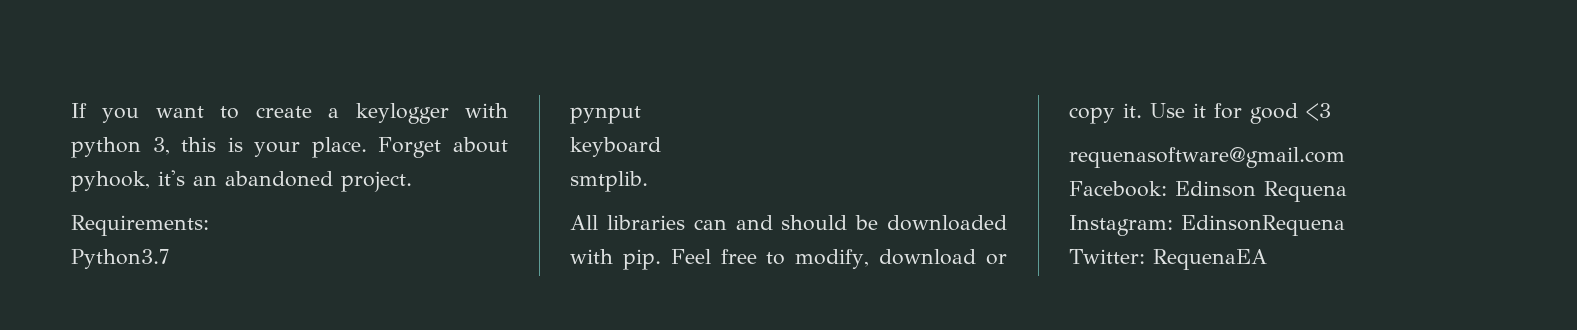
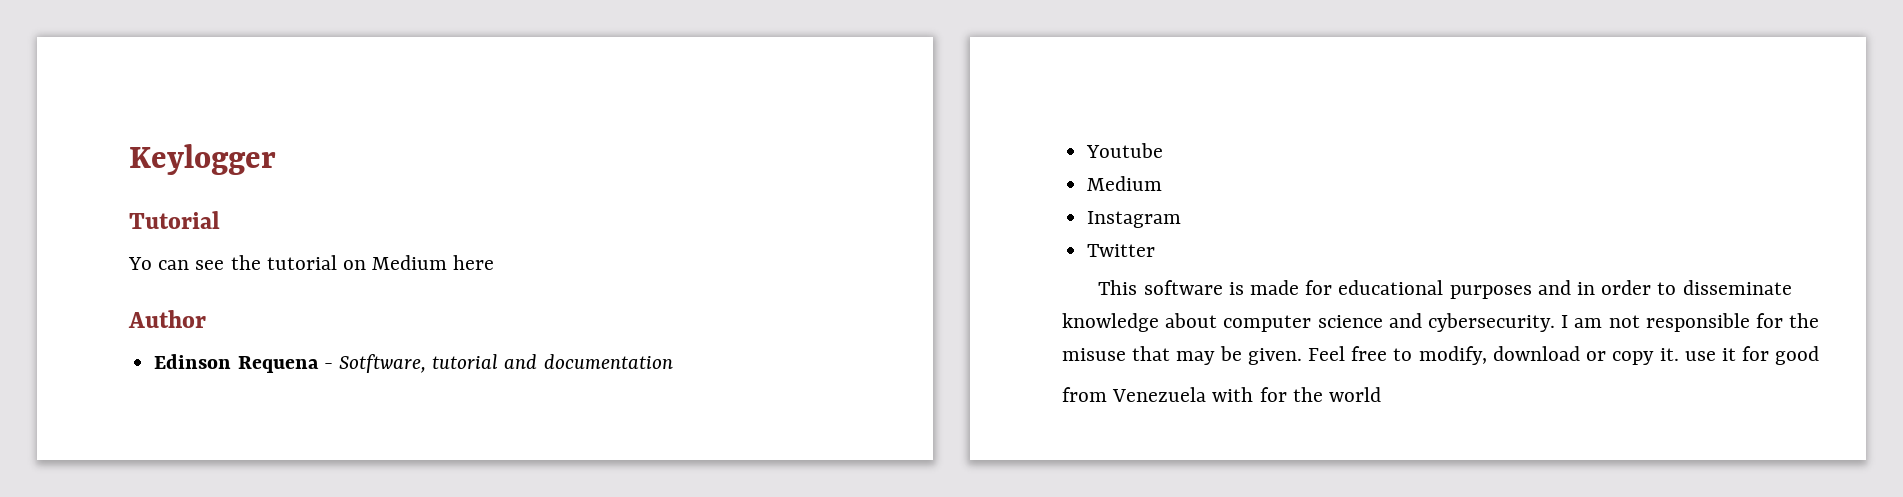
- If you want to create a keylogger with python 3, this is your place. Forget about pyhook, it's an abandoned project.
- Requirements:
- Python3.7
- pynput
- keyboard
- smtplib.
- All libraries can and should be downloaded with pip.
+ Keylogger
+ Tutorial
+ Yo can see the tutorial on Medium here
+ Author
+ Edinson Requena - Sotftware, tutorial and documentation
+ Youtube
+ Medium
+ Instagram
+ Twitter
+ This software is made for educational purposes and in order to disseminate knowledge about computer science and cybersecurity. I am not responsible for the misuse that may be given.
- Feel free to modify, download or copy it. Use it for good <3
- requenasoftware@gmail.com
- Facebook: Edinson Requena
- Instagram: EdinsonRequena
- Twitter: RequenaEA
+ Feel free to modify, download or copy it. use it for good
+ from Venezuela with for the world

